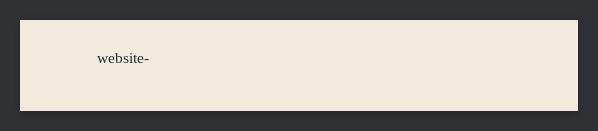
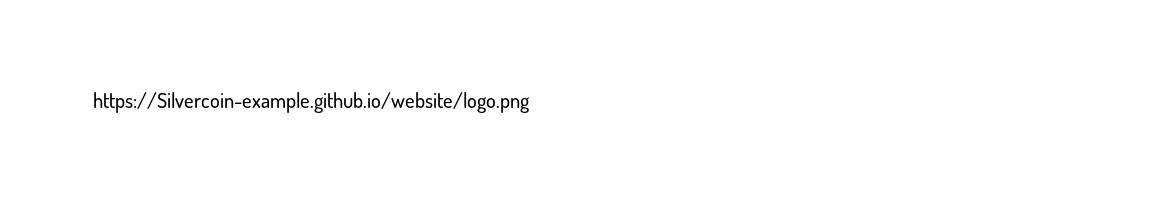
- website-
+ https://Silvercoin-example.github.io/website/logo.png

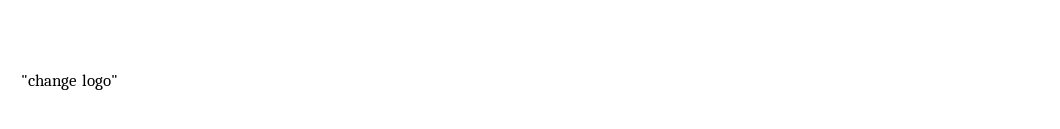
- https://Silvercoin-example.github.io/website/logo.png
+ "change logo"

